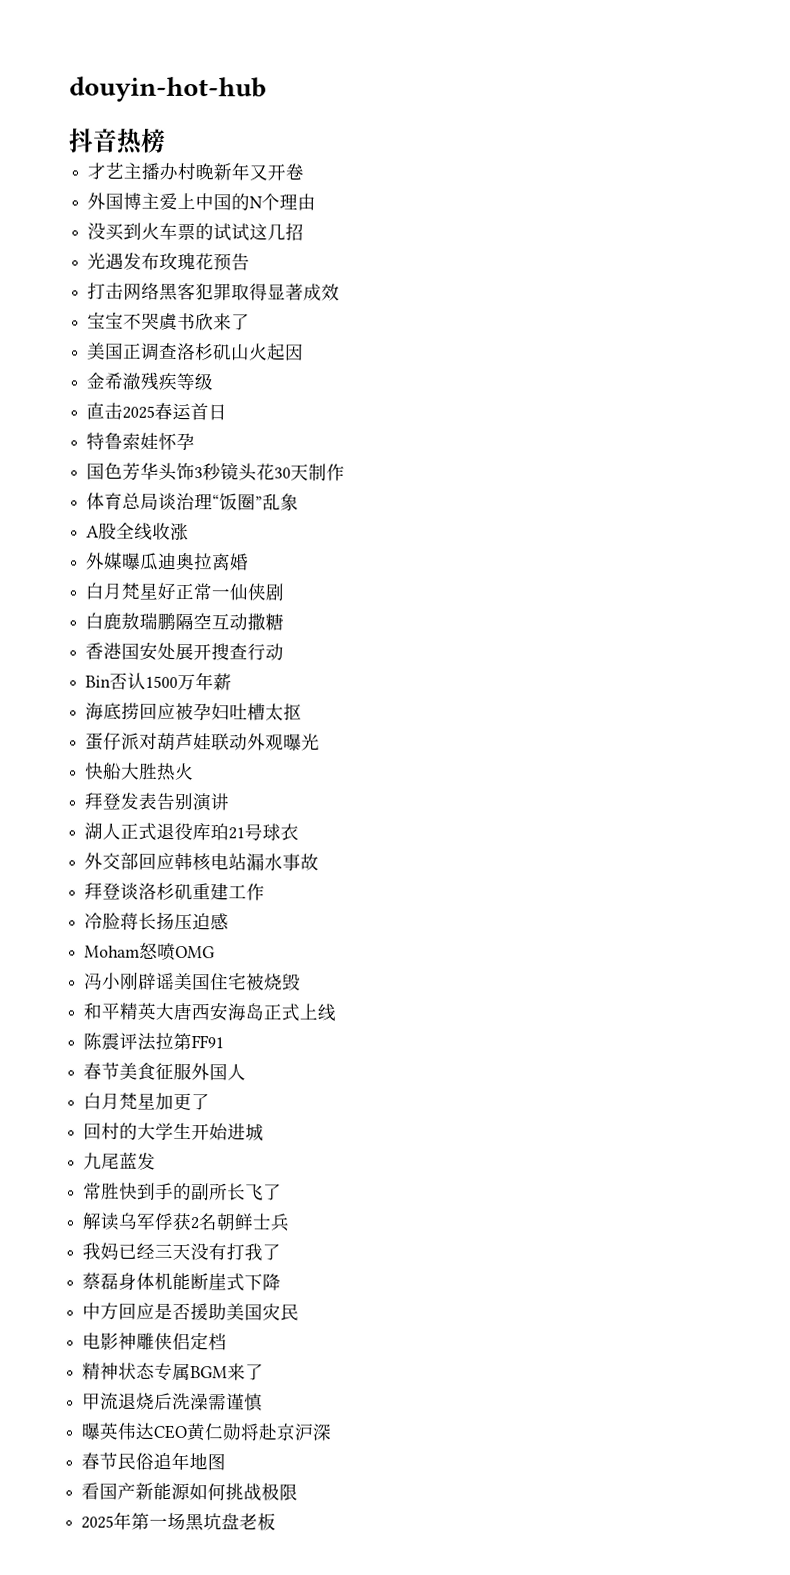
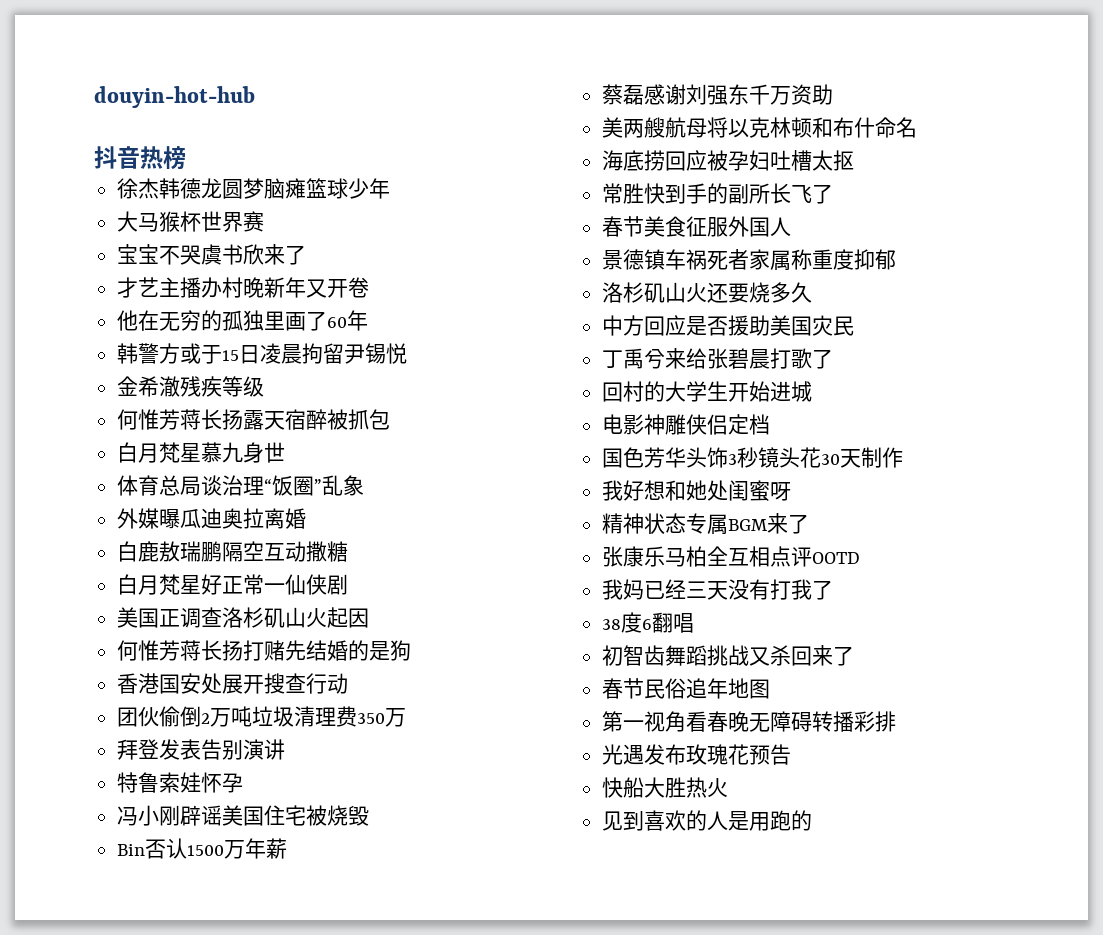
+ 徐杰韩德龙圆梦脑瘫篮球少年
+ 大马猴杯世界赛
+ 宝宝不哭虞书欣来了
- 外国博主爱上中国的N个理由
- 没买到火车票的试试这几招
- 光遇发布玫瑰花预告
- 打击网络黑客犯罪取得显著成效
- 宝宝不哭虞书欣来了
+ 他在无穷的孤独里画了60年
+ 韩警方或于15日凌晨拘留尹锡悦
+ 金希澈残疾等级
+ 何惟芳蒋长扬露天宿醉被抓包
+ 白月梵星慕九身世
+ 体育总局谈治理“饭圈”乱象
+ 外媒曝瓜迪奥拉离婚
+ 白鹿敖瑞鹏隔空互动撒糖
+ 白月梵星好正常一仙侠剧
- 金希澈残疾等级
- 直击2025春运首日
+ 何惟芳蒋长扬打赌先结婚的是狗
+ 香港国安处展开搜查行动
+ 团伙偷倒2万吨垃圾清理费350万
+ 拜登发表告别演讲
  特鲁索娃怀孕
+ 冯小刚辟谣美国住宅被烧毁
+ Bin否认1500万年薪
+ 蔡磊感谢刘强东千万资助
+ 美两艘航母将以克林顿和布什命名
+ 海底捞回应被孕妇吐槽太抠
+ 常胜快到手的副所长飞了
+ 春节美食征服外国人
+ 景德镇车祸死者家属称重度抑郁
+ 洛杉矶山火还要烧多久
+ 中方回应是否援助美国灾民
+ 丁禹兮来给张碧晨打歌了
+ 回村的大学生开始进城
+ 电影神雕侠侣定档
- 体育总局谈治理“饭圈”乱象
- A股全线收涨
- 外媒曝瓜迪奥拉离婚
- 白月梵星好正常一仙侠剧
- 白鹿敖瑞鹏隔空互动撒糖
- 香港国安处展开搜查行动
- Bin否认1500万年薪
- 海底捞回应被孕妇吐槽太抠
- 蛋仔派对葫芦娃联动外观曝光
- 快船大胜热火
- 拜登发表告别演讲
- 湖人正式退役库珀21号球衣
- 外交部回应韩核电站漏水事故
- 拜登谈洛杉矶重建工作
- 冷脸蒋长扬压迫感
- Moham怒喷OMG
- 冯小刚辟谣美国住宅被烧毁
- 和平精英大唐西安海岛正式上线
- 陈震评法拉第FF91
- 春节美食征服外国人
- 白月梵星加更了
- 回村的大学生开始进城
- 九尾蓝发
- 常胜快到手的副所长飞了
- 解读乌军俘获2名朝鲜士兵
+ 我好想和她处闺蜜呀
+ 精神状态专属BGM来了
+ 张康乐马柏全互相点评OOTD
- 蔡磊身体机能断崖式下降
- 中方回应是否援助美国灾民
- 电影神雕侠侣定档
- 精神状态专属BGM来了
- 甲流退烧后洗澡需谨慎
- 曝英伟达CEO黄仁勋将赴京沪深
+ 38度6翻唱
+ 初智齿舞蹈挑战又杀回来了
  春节民俗追年地图
- 看国产新能源如何挑战极限
- 2025年第一场黑坑盘老板
+ 第一视角看春晚无障碍转播彩排
+ 光遇发布玫瑰花预告
+ 快船大胜热火
+ 见到喜欢的人是用跑的

